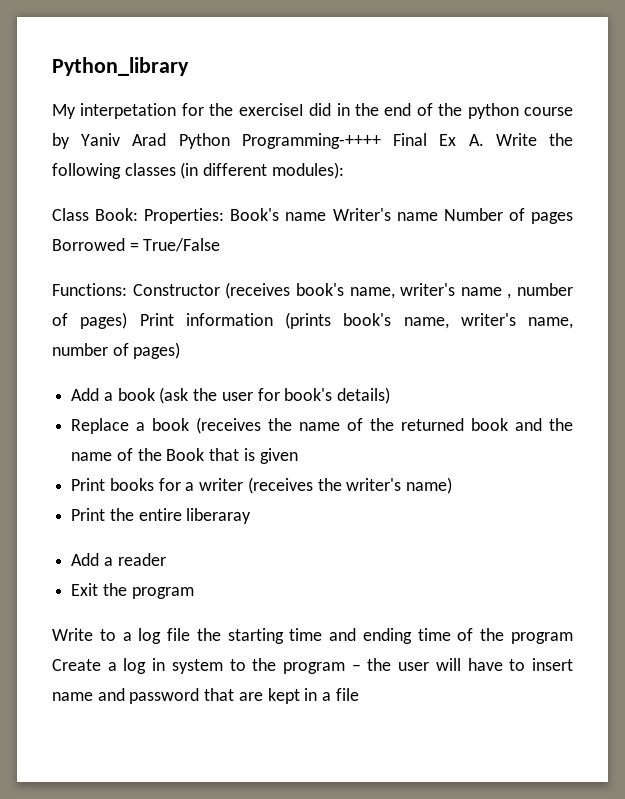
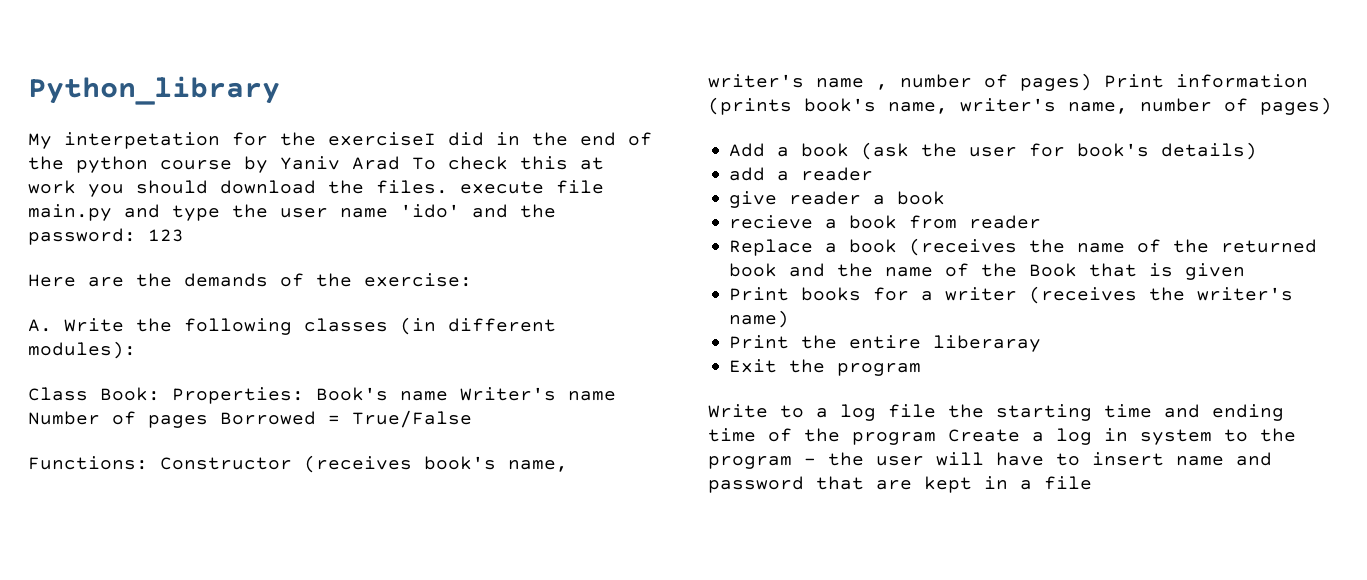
- My interpetation for the exerciseI did in the end of the python course by Yaniv Arad Python Programming-++++ Final Ex A. Write the following classes (in different modules):
+ My interpetation for the exerciseI did in the end of the python course by Yaniv Arad To check this at work you should download the files. execute file main.py and type the user name 'ido' and the password: 123
+ Here are the demands of the exercise:
+ A. Write the following classes (in different modules):
+ add a reader
+ give reader a book
+ recieve a book from reader
- Add a reader

